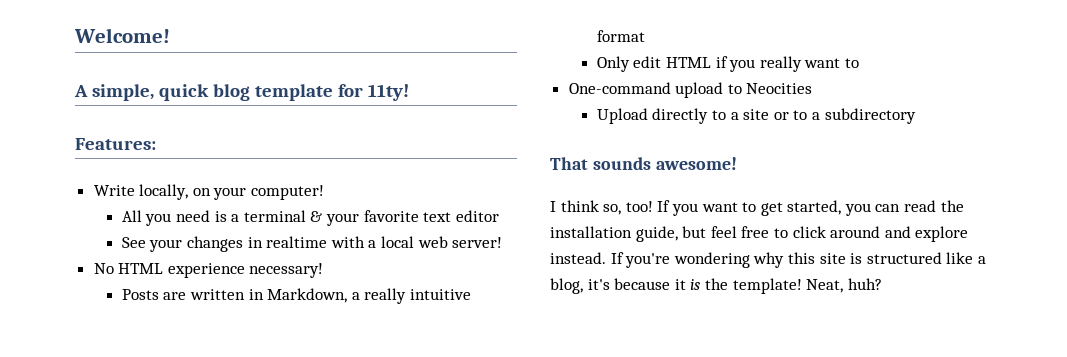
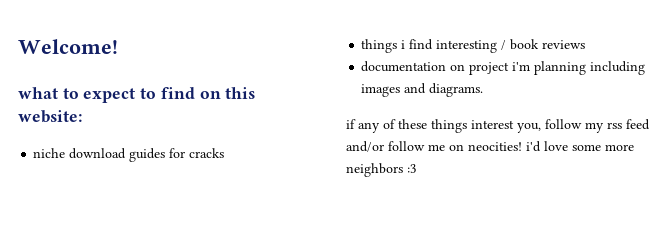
- A simple, quick blog template for 11ty!
- Features:
- Write locally, on your computer!
- All you need is a terminal & your favorite text editor
- See your changes in realtime with a local web server!
- No HTML experience necessary!
- Posts are written in Markdown, a really intuitive format
- Only edit HTML if you really want to
- One-command upload to Neocities
- Upload directly to a site or to a subdirectory
- That sounds awesome!
- I think so, too! If you want to get started, you can read the installation guide, but feel free to click around and explore instead. If you're wondering why this site is structured like a blog, it's because it is the template! Neat, huh?
+ what to expect to find on this website:
+ niche download guides for cracks
+ things i find interesting / book reviews
+ documentation on project i'm planning including images and diagrams.
+ if any of these things interest you, follow my rss feed and/or follow me on neocities! i'd love some more neighbors :3

